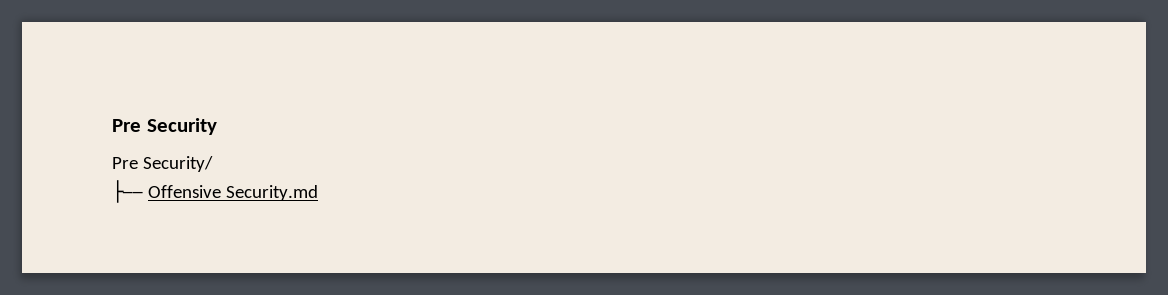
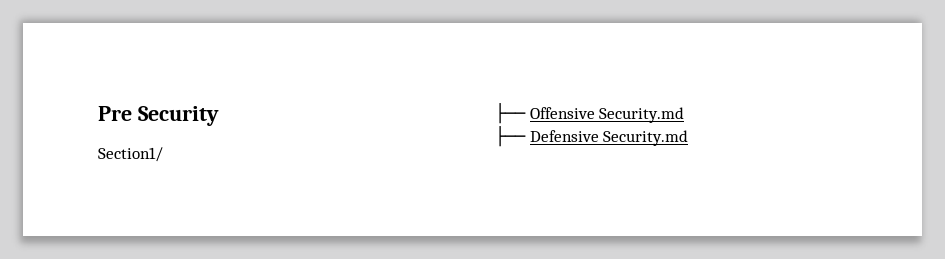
- Pre Security/
+ Section1/
+ ├── Defensive Security.md

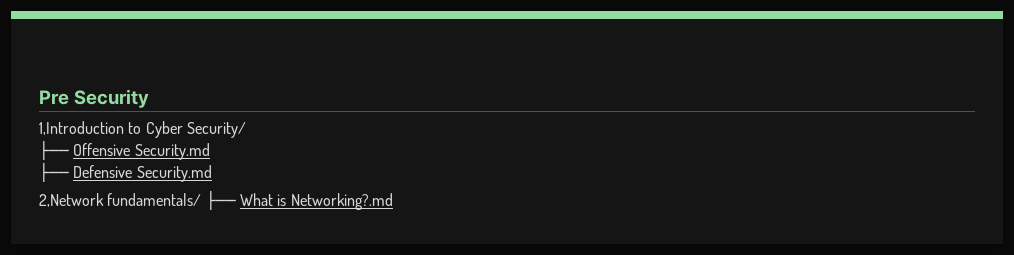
- Section1/
+ 1,Introduction to Cyber Security/
+ 2,Network fundamentals/ ├── What is Networking?.md

